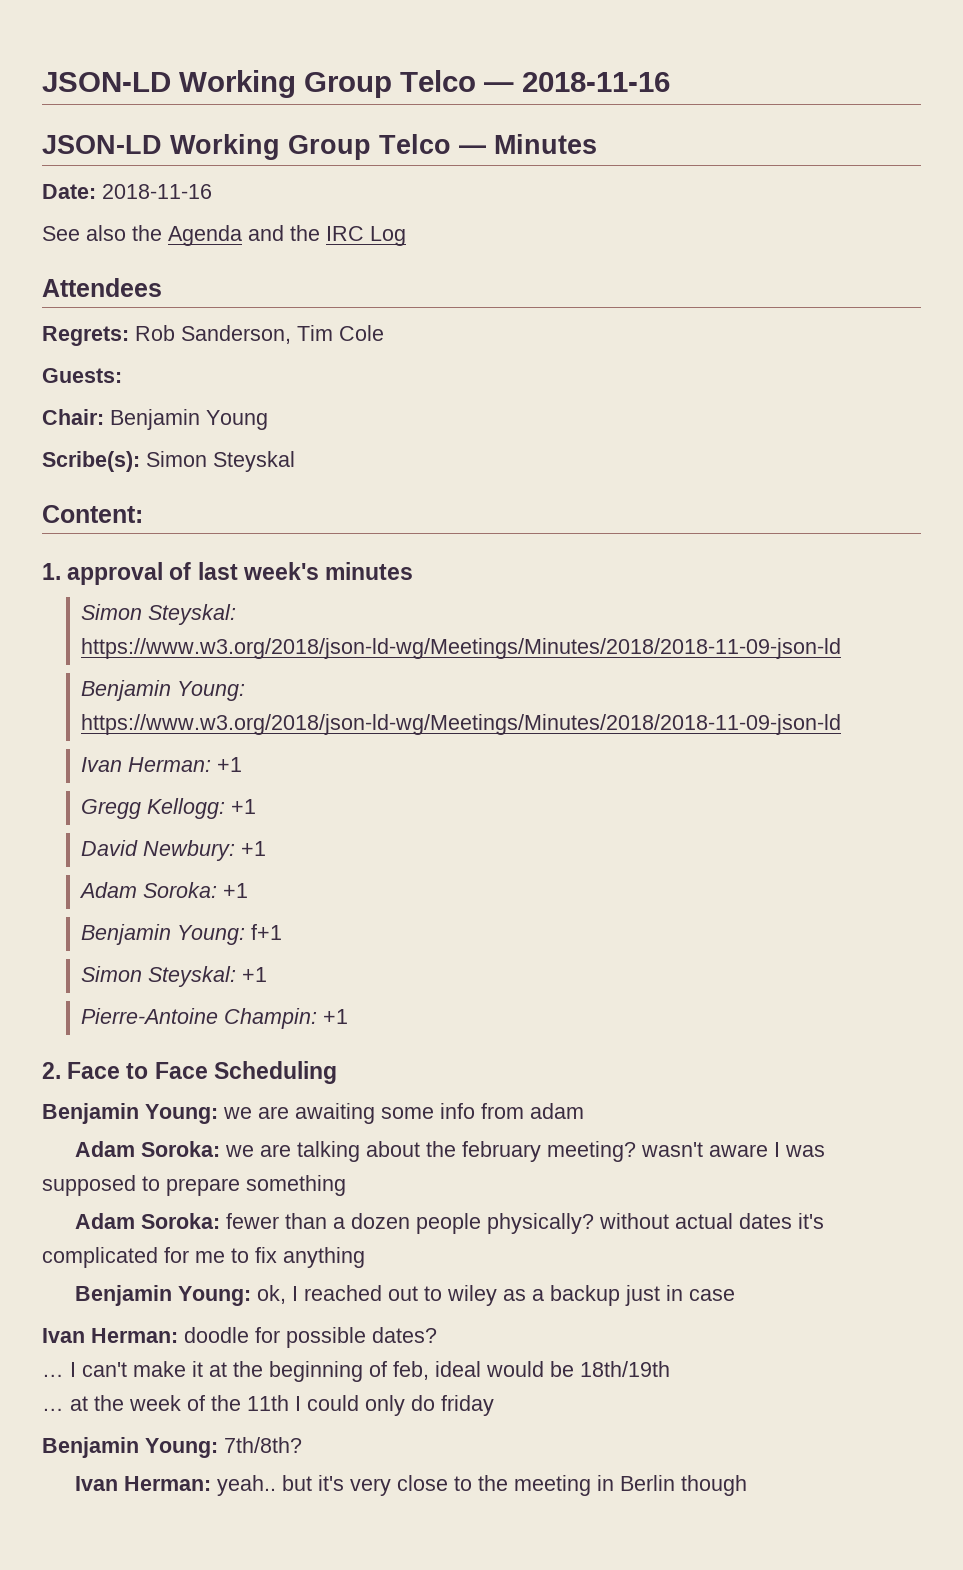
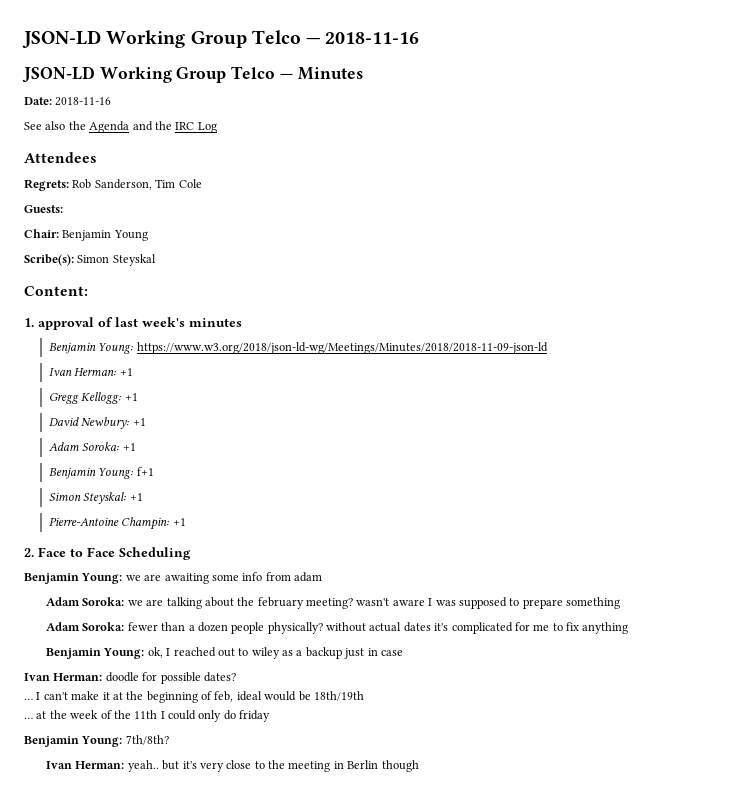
- Simon Steyskal: https://www.w3.org/2018/json-ld-wg/Meetings/Minutes/2018/2018-11-09-json-ld

